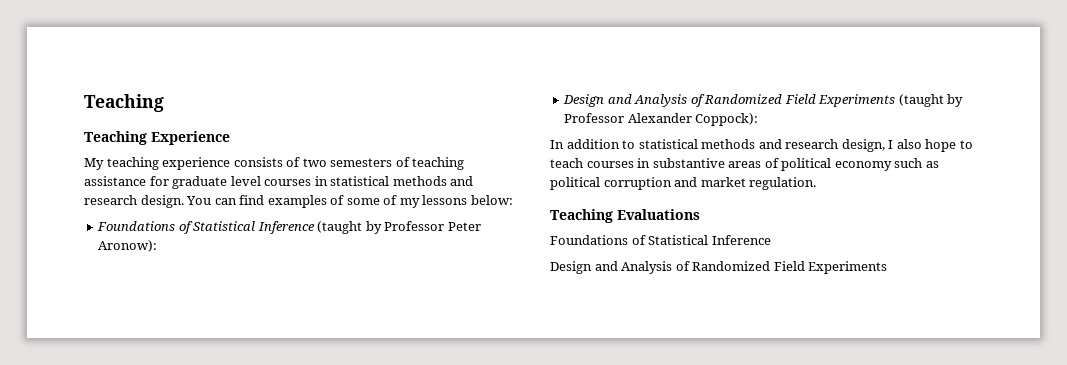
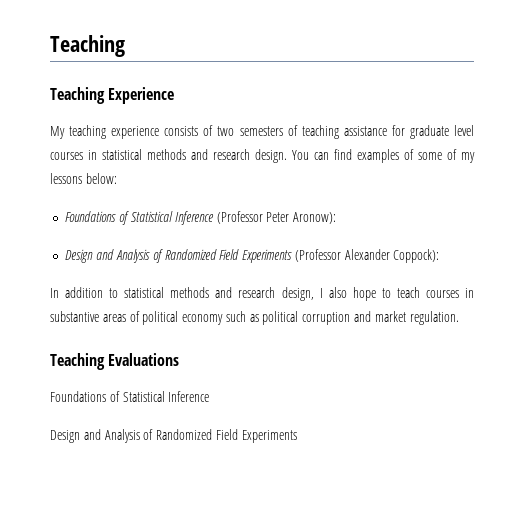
- Foundations of Statistical Inference (taught by Professor Peter Aronow):
+ Foundations of Statistical Inference (Professor Peter Aronow):
- Design and Analysis of Randomized Field Experiments (taught by Professor Alexander Coppock):
+ Design and Analysis of Randomized Field Experiments (Professor Alexander Coppock):

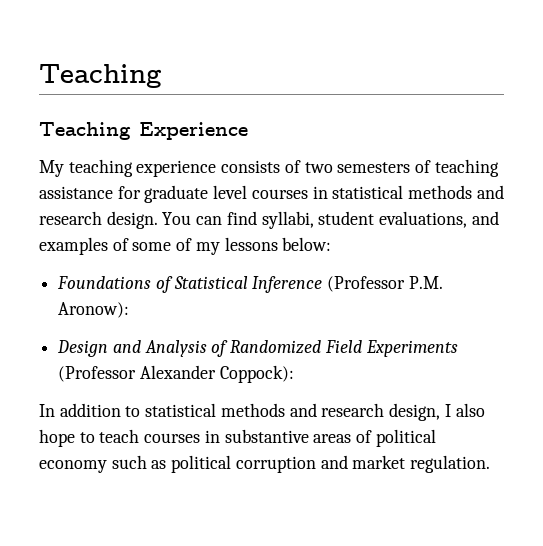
- You can find examples of some of my lessons below:
+ You can find syllabi, student evaluations, and examples of some of my lessons below:
- Foundations of Statistical Inference (Professor Peter Aronow):
+ Foundations of Statistical Inference (Professor P.M. Aronow):
- Teaching Evaluations
- Foundations of Statistical Inference
- Design and Analysis of Randomized Field Experiments

